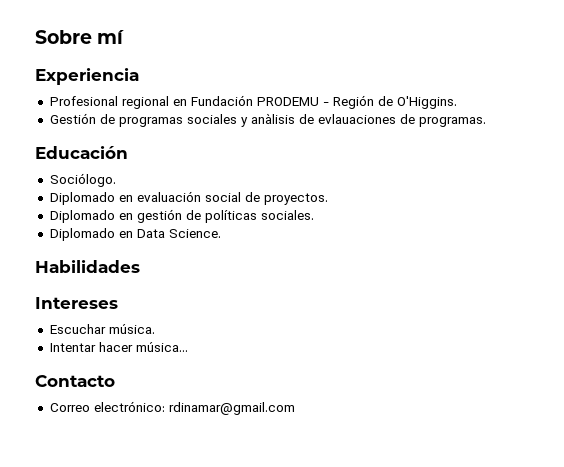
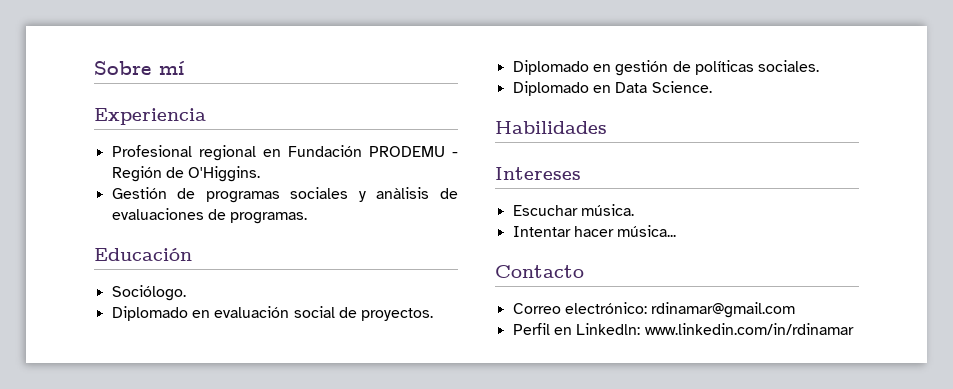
- Gestión de programas sociales y anàlisis de evlauaciones de programas.
+ Gestión de programas sociales y anàlisis de evaluaciones de programas.
+ Perfil en Linkedln: www.linkedin.com/in/rdinamar

